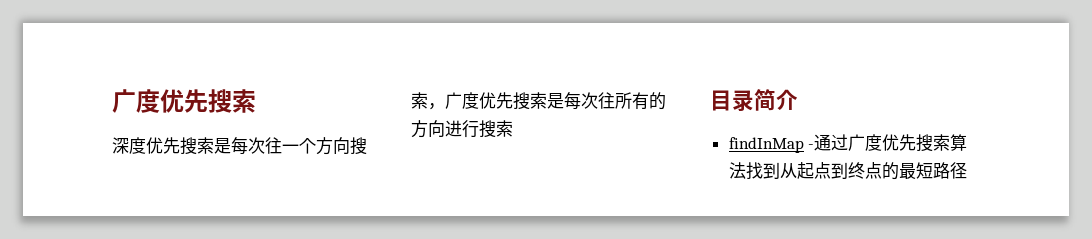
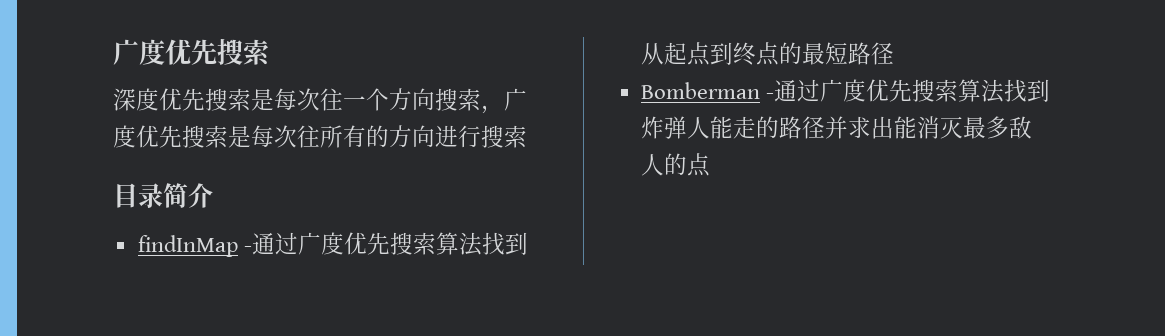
+ Bomberman -通过广度优先搜索算法找到炸弹人能走的路径并求出能消灭最多敌人的点

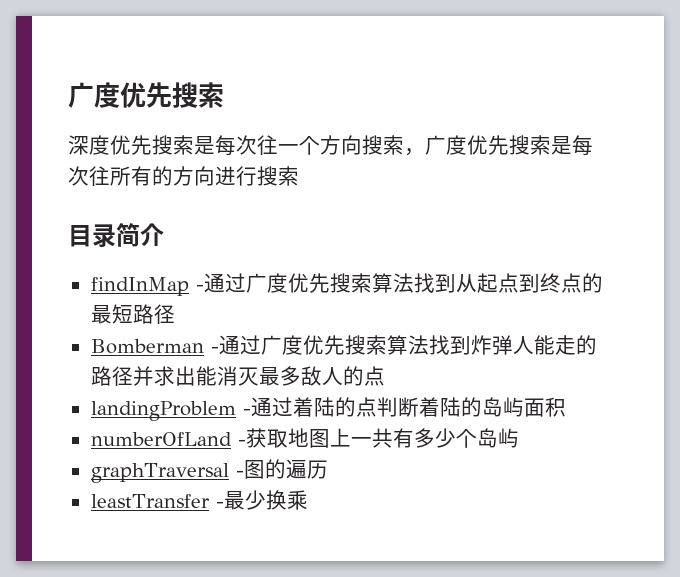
+ landingProblem -通过着陆的点判断着陆的岛屿面积
+ numberOfLand -获取地图上一共有多少个岛屿
+ graphTraversal -图的遍历
+ leastTransfer -最少换乘

